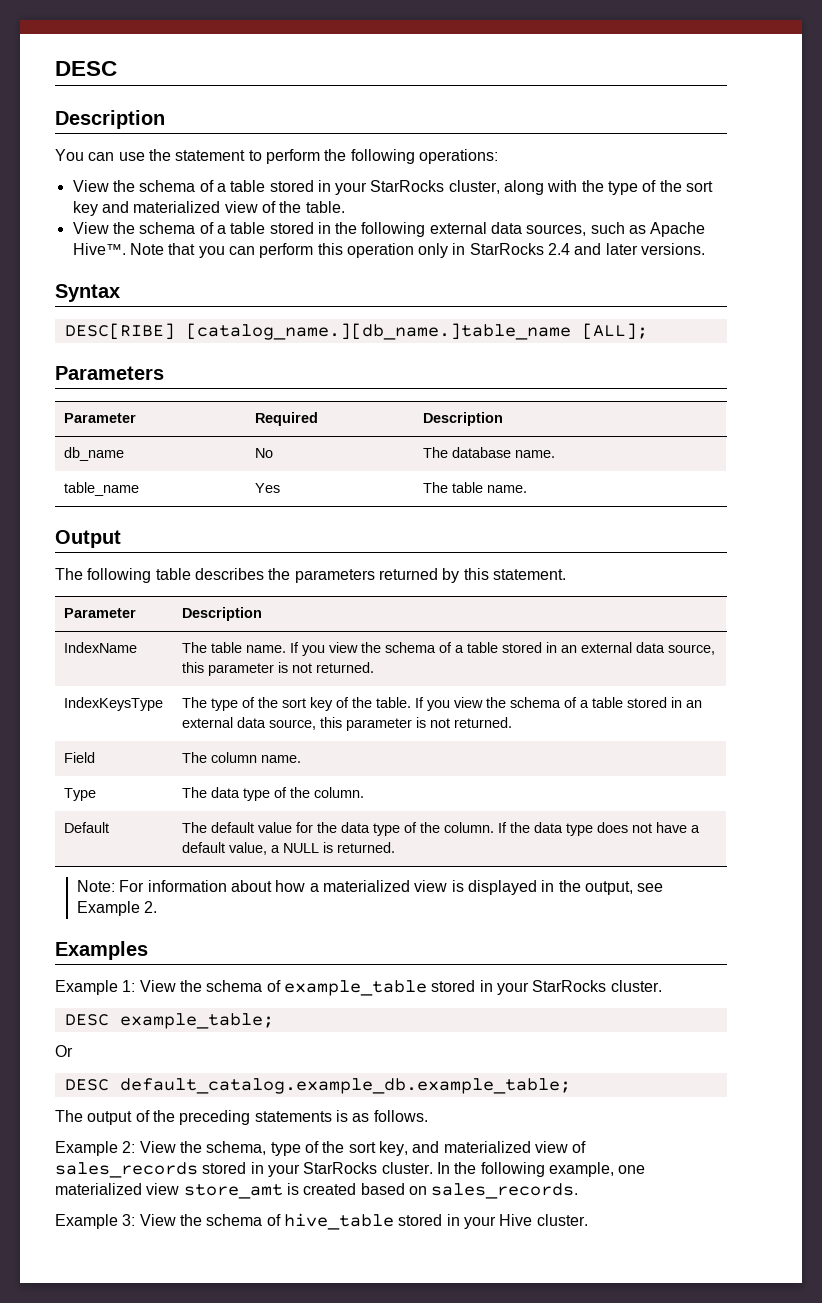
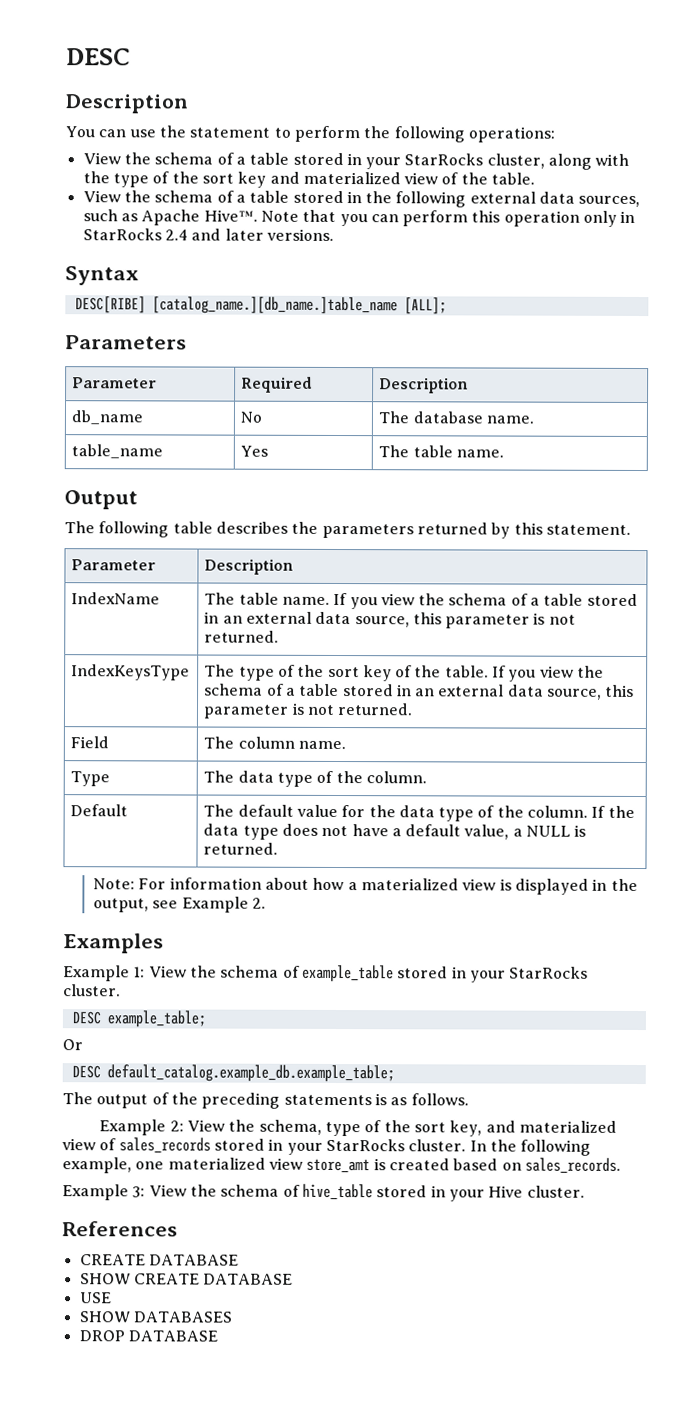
+ References
+ CREATE DATABASE
+ SHOW CREATE DATABASE
+ USE
+ SHOW DATABASES
+ DROP DATABASE

